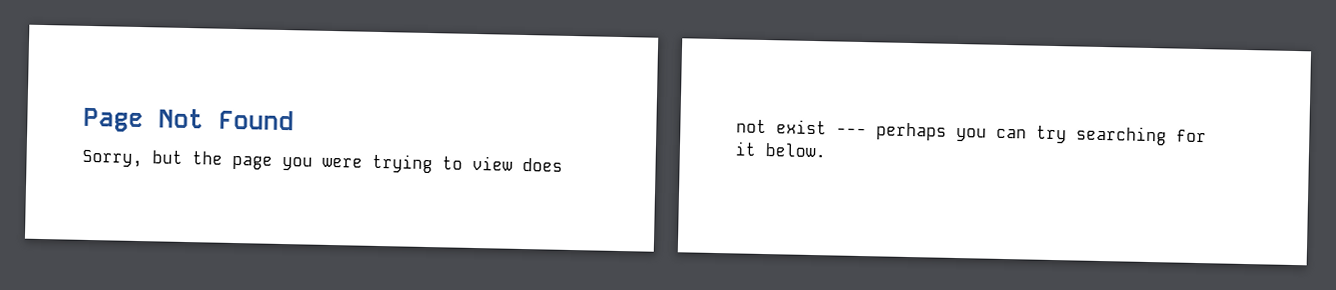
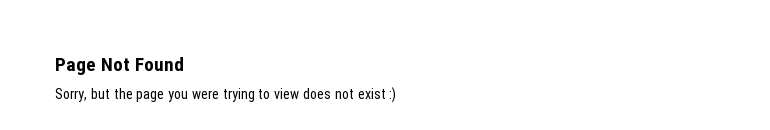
- Sorry, but the page you were trying to view does not exist --- perhaps you can try searching for it below.
+ Sorry, but the page you were trying to view does not exist :)

